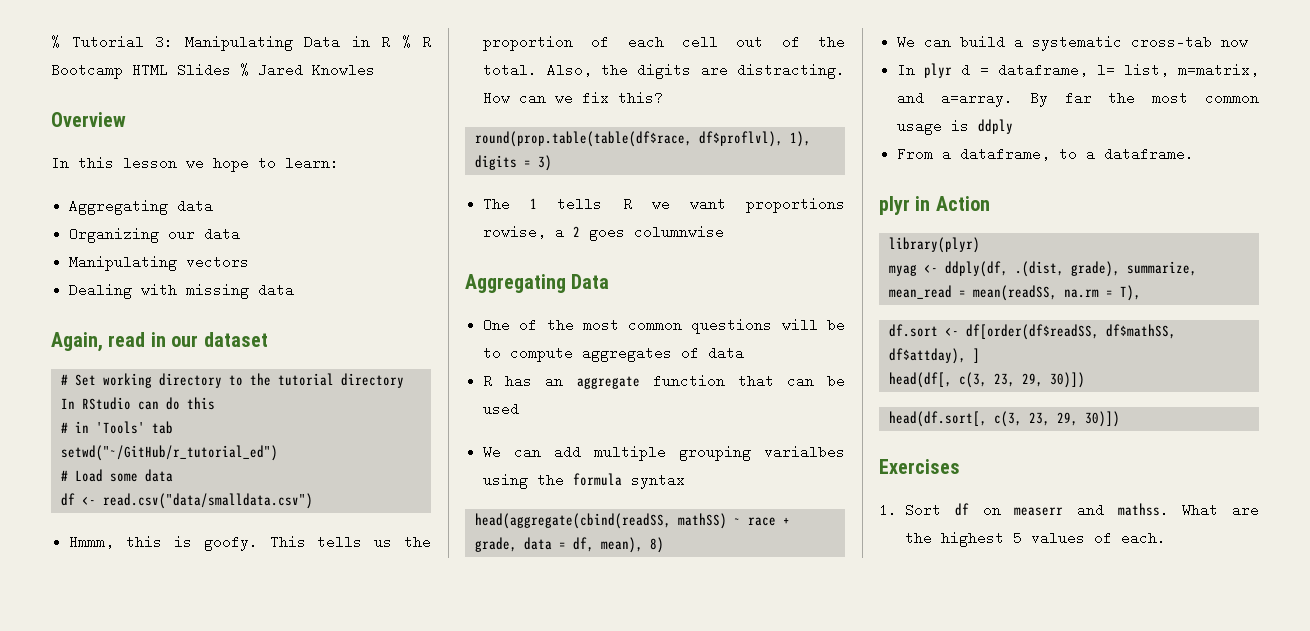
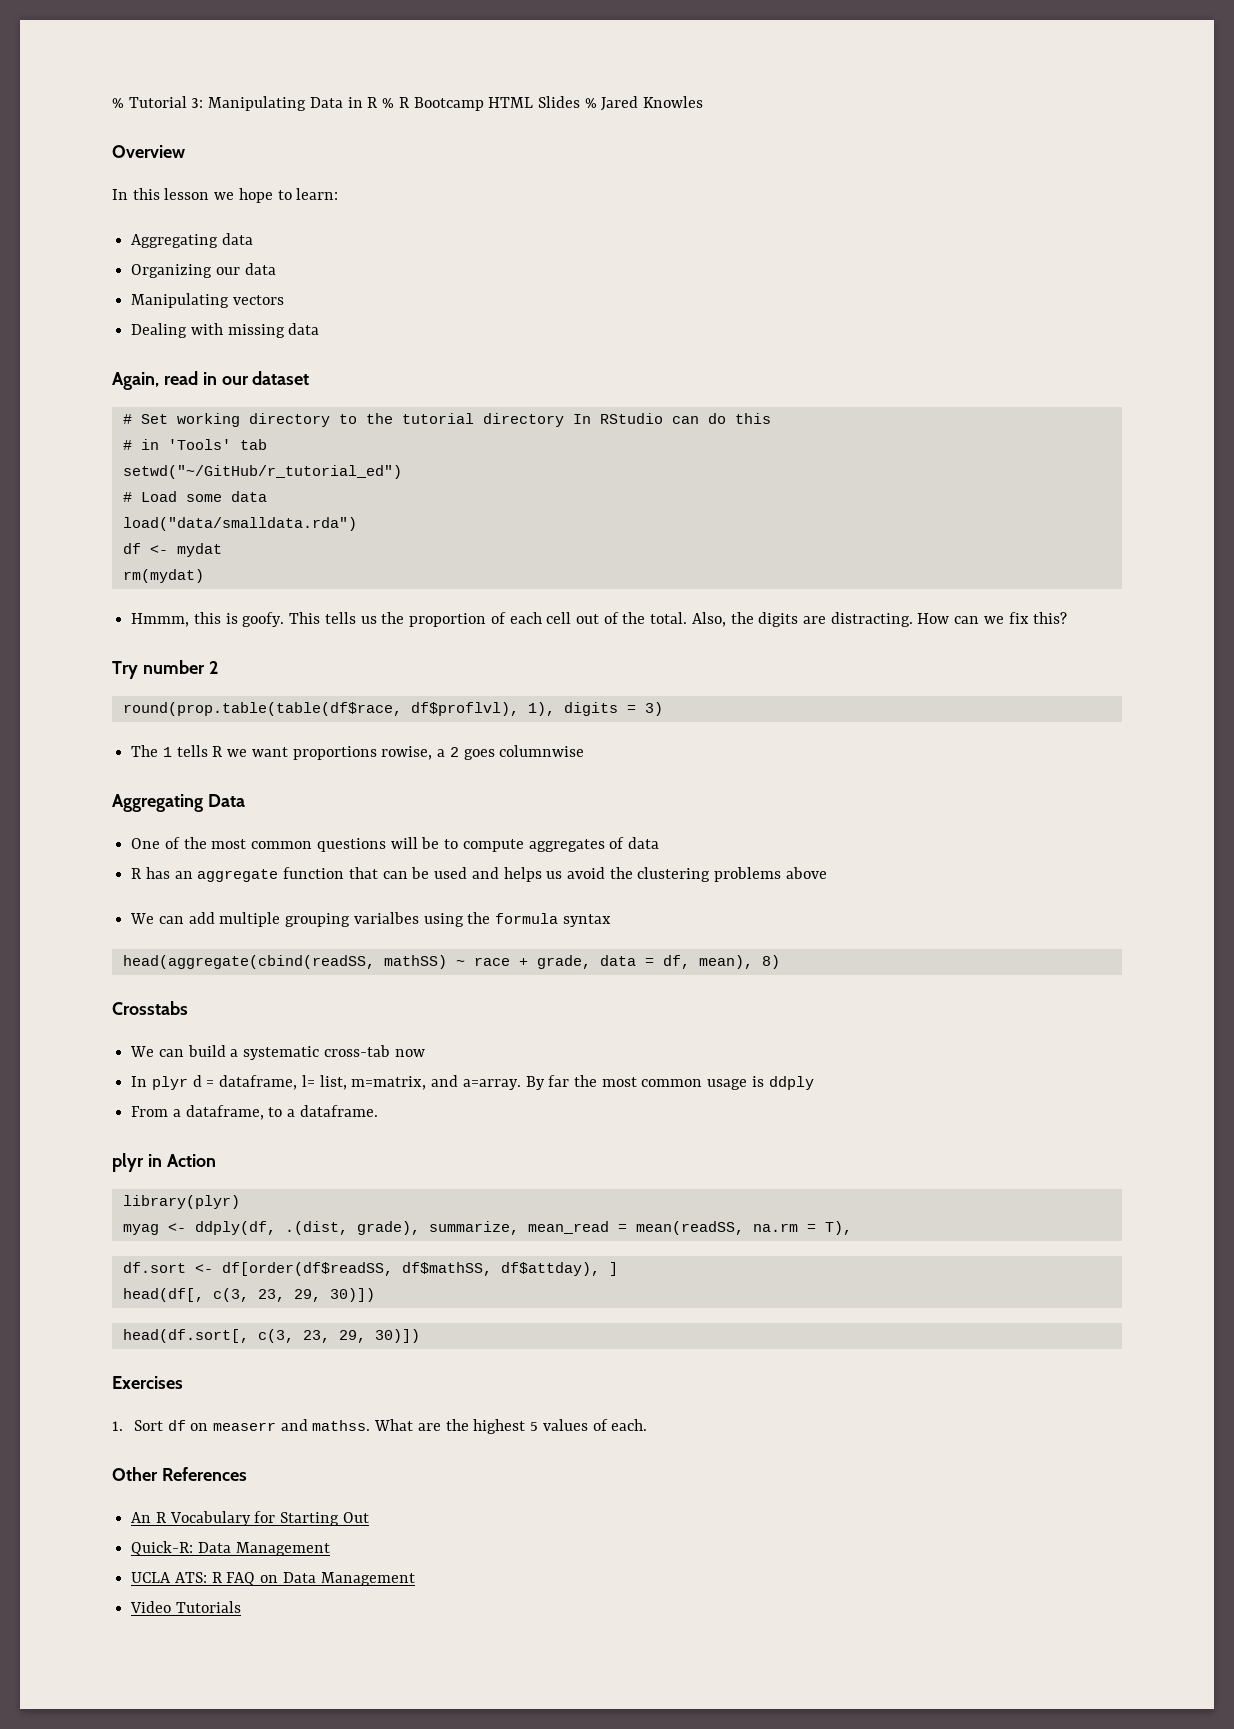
+ load("data/smalldata.rda")
- df <- read.csv("data/smalldata.csv")
+ df <- mydat
+ rm(mydat)
+ Try number 2
- R has an aggregate function that can be used
+ R has an aggregate function that can be used and helps us avoid the clustering problems above
+ Crosstabs
+ Other References
+ An R Vocabulary for Starting Out
+ Quick-R: Data Management
+ UCLA ATS: R FAQ on Data Management
+ Video Tutorials

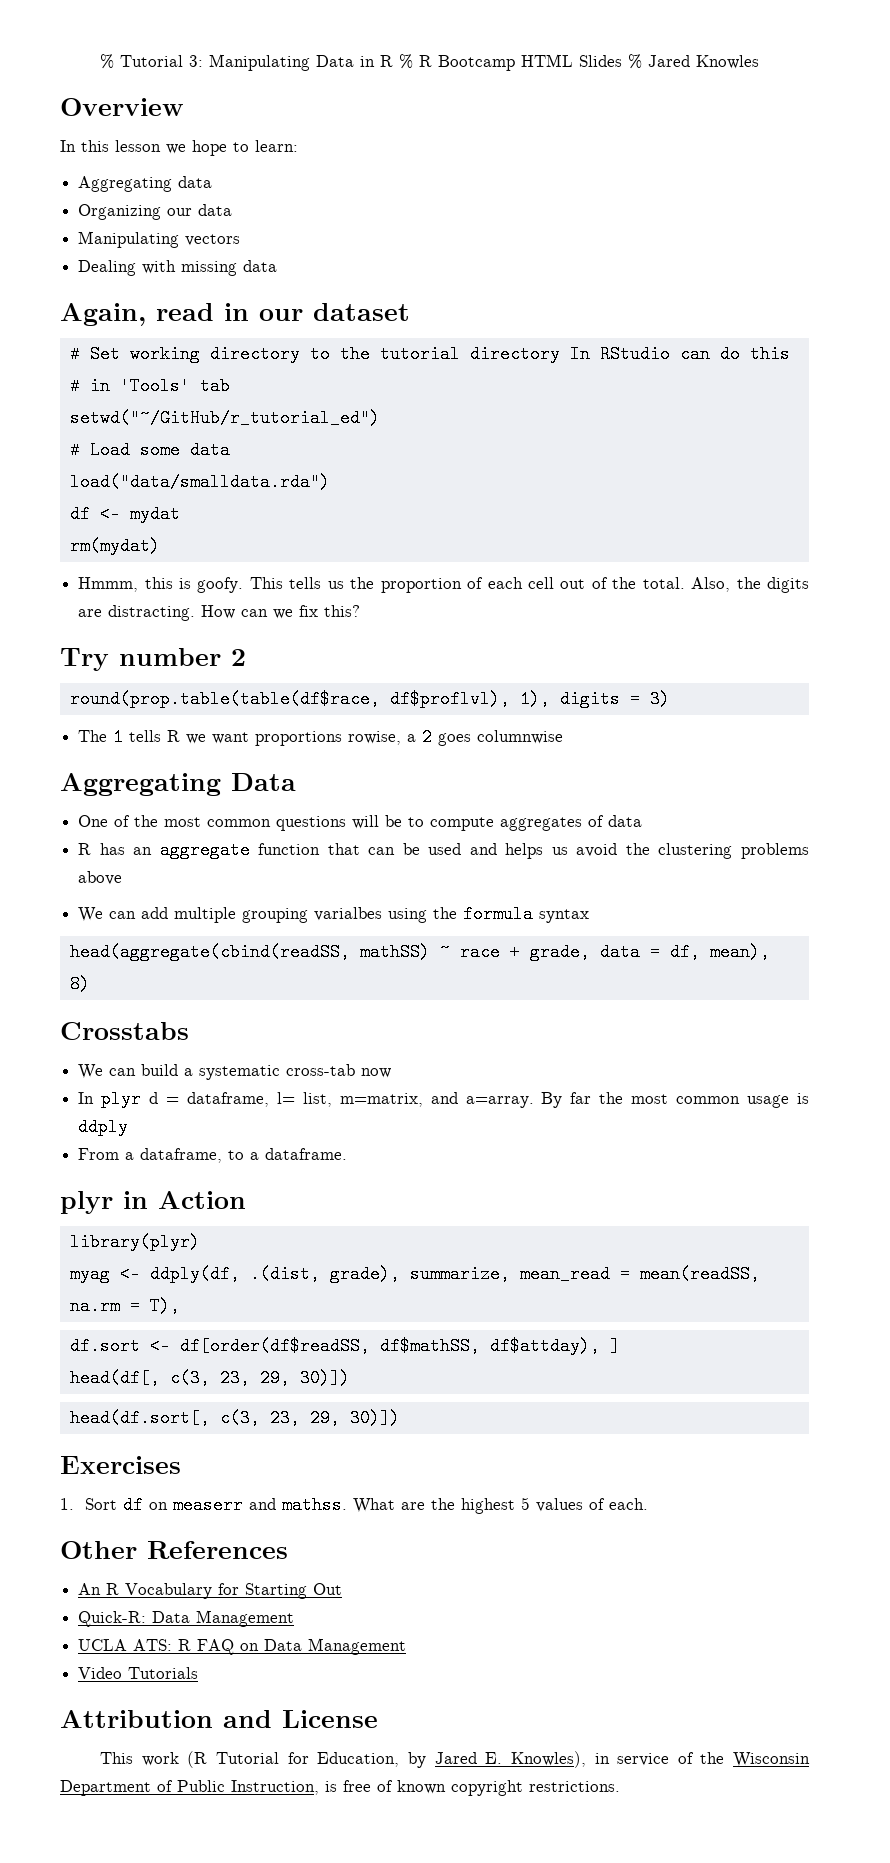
+ Attribution and License
+ This work (R Tutorial for Education, by Jared E. Knowles), in service of the Wisconsin Department of Public Instruction, is free of known copyright restrictions.

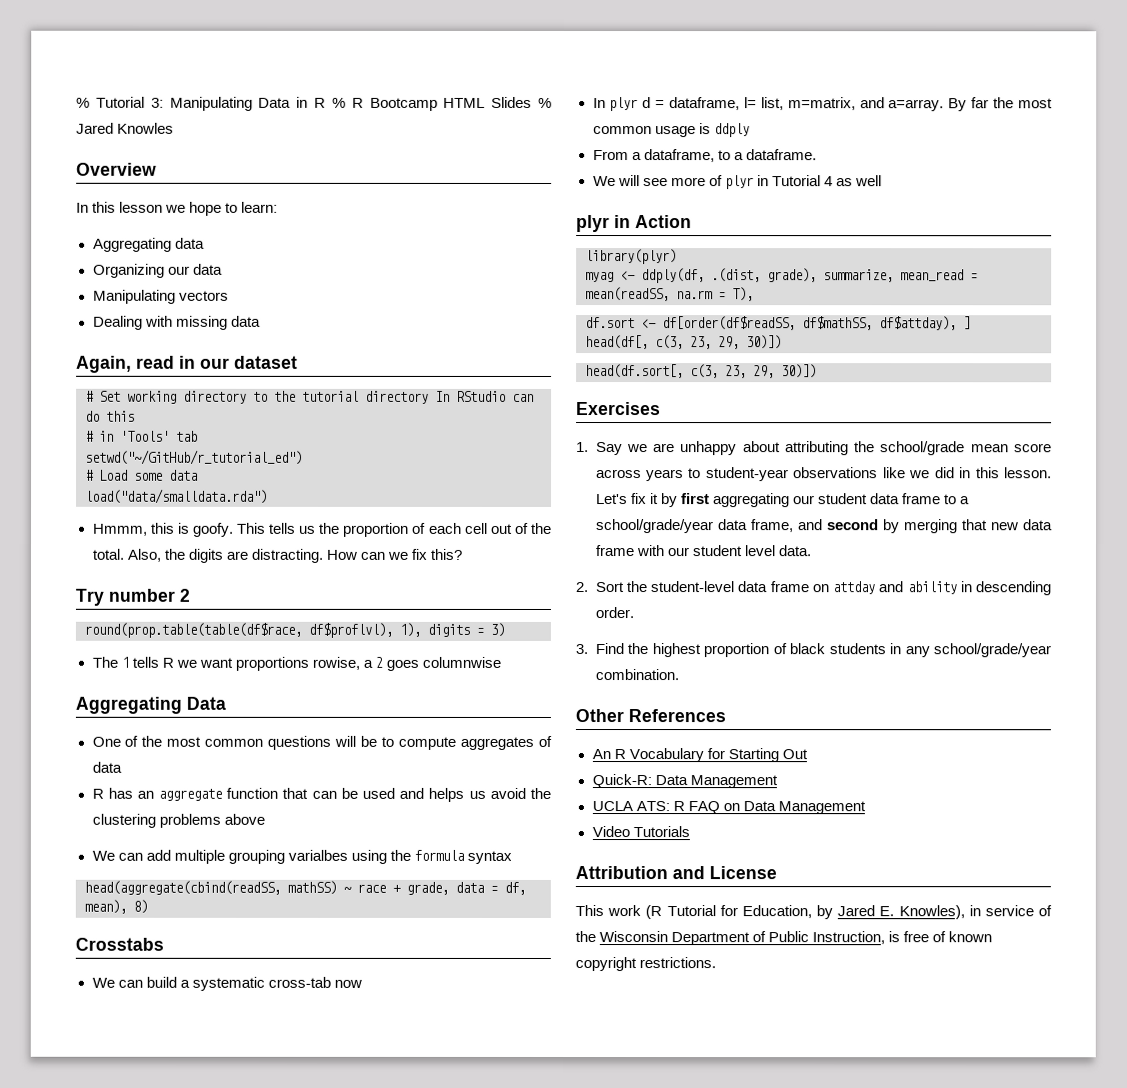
- df <- mydat
- rm(mydat)
+ We will see more of plyr in Tutorial 4 as well
- 1. Sort df on measerr and mathss. What are the highest 5 values of each.
+ 1. Say we are unhappy about attributing the school/grade mean score across years to student-year observations like we did in this lesson. Let's fix it by first aggregating our student data frame to a school/grade/year data frame, and second by merging that new data frame with our student level data.
+ 2. Sort the student-level data frame on attday and ability in descending order.
+ 3. Find the highest proportion of black students in any school/grade/year combination.

